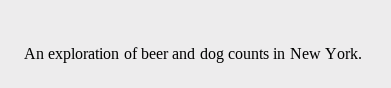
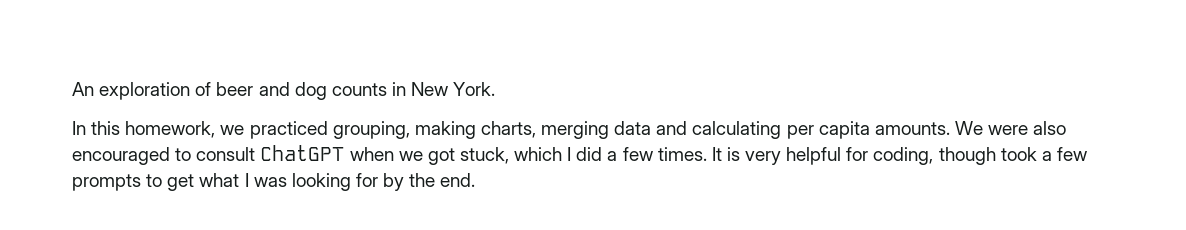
+ In this homework, we practiced grouping, making charts, merging data and calculating per capita amounts. We were also encouraged to consult ChatGPT when we got stuck, which I did a few times. It is very helpful for coding, though took a few prompts to get what I was looking for by the end.

